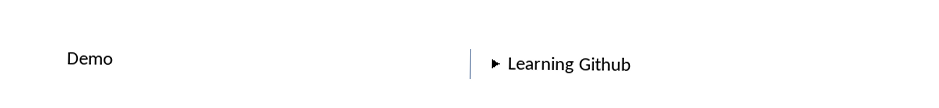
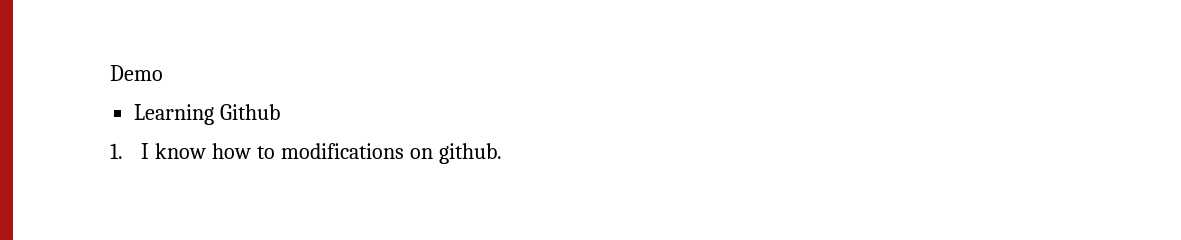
+ 1. I know how to modifications on github.

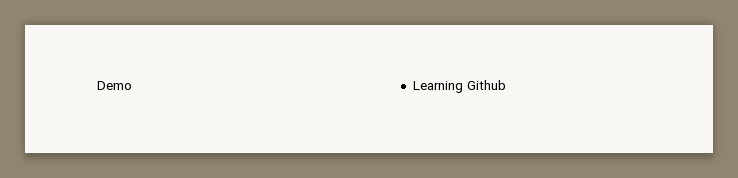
- 1. I know how to modifications on github.

